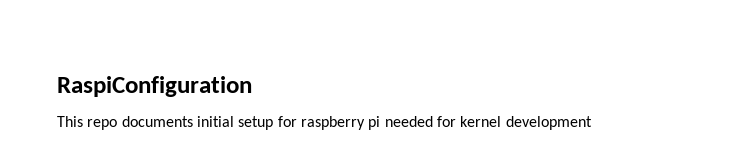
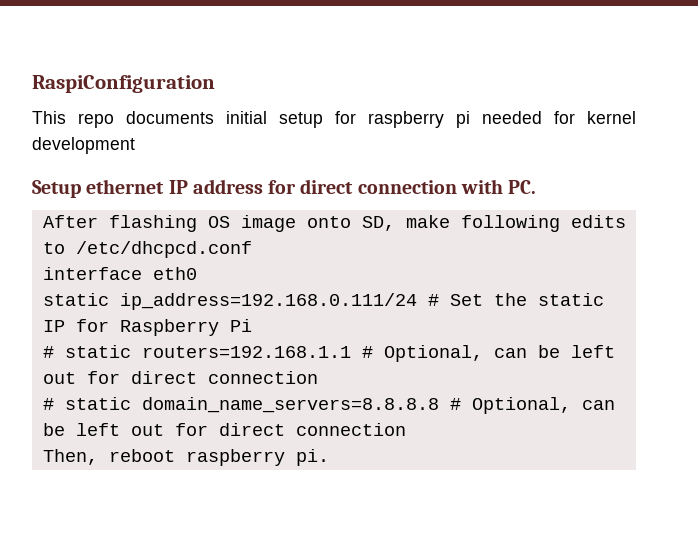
+ Setup ethernet IP address for direct connection with PC.
+ After flashing OS image onto SD, make following edits to /etc/dhcpcd.conf
+ interface eth0
+ static ip_address=192.168.0.111/24 # Set the static IP for Raspberry Pi
+ # static routers=192.168.1.1 # Optional, can be left out for direct connection
+ # static domain_name_servers=8.8.8.8 # Optional, can be left out for direct connection
+ Then, reboot raspberry pi.

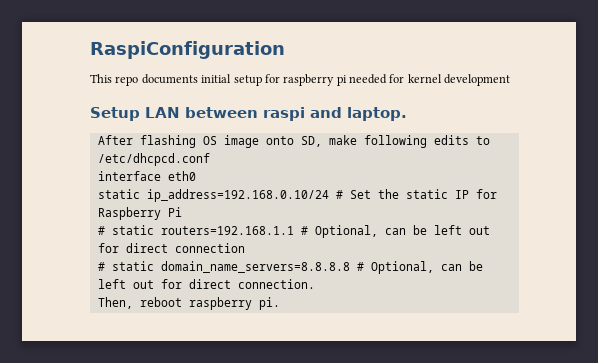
- Setup ethernet IP address for direct connection with PC.
+ Setup LAN between raspi and laptop.
- static ip_address=192.168.0.111/24 # Set the static IP for Raspberry Pi
+ static ip_address=192.168.0.10/24 # Set the static IP for Raspberry Pi
- # static domain_name_servers=8.8.8.8 # Optional, can be left out for direct connection
+ # static domain_name_servers=8.8.8.8 # Optional, can be left out for direct connection.

